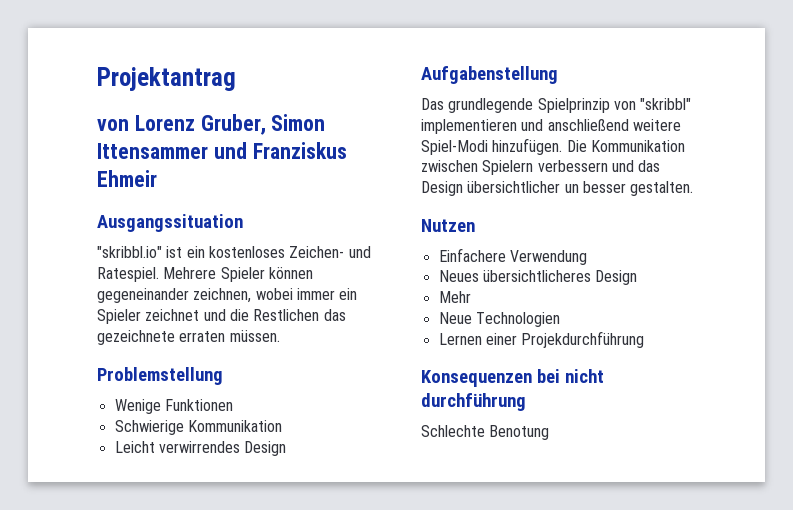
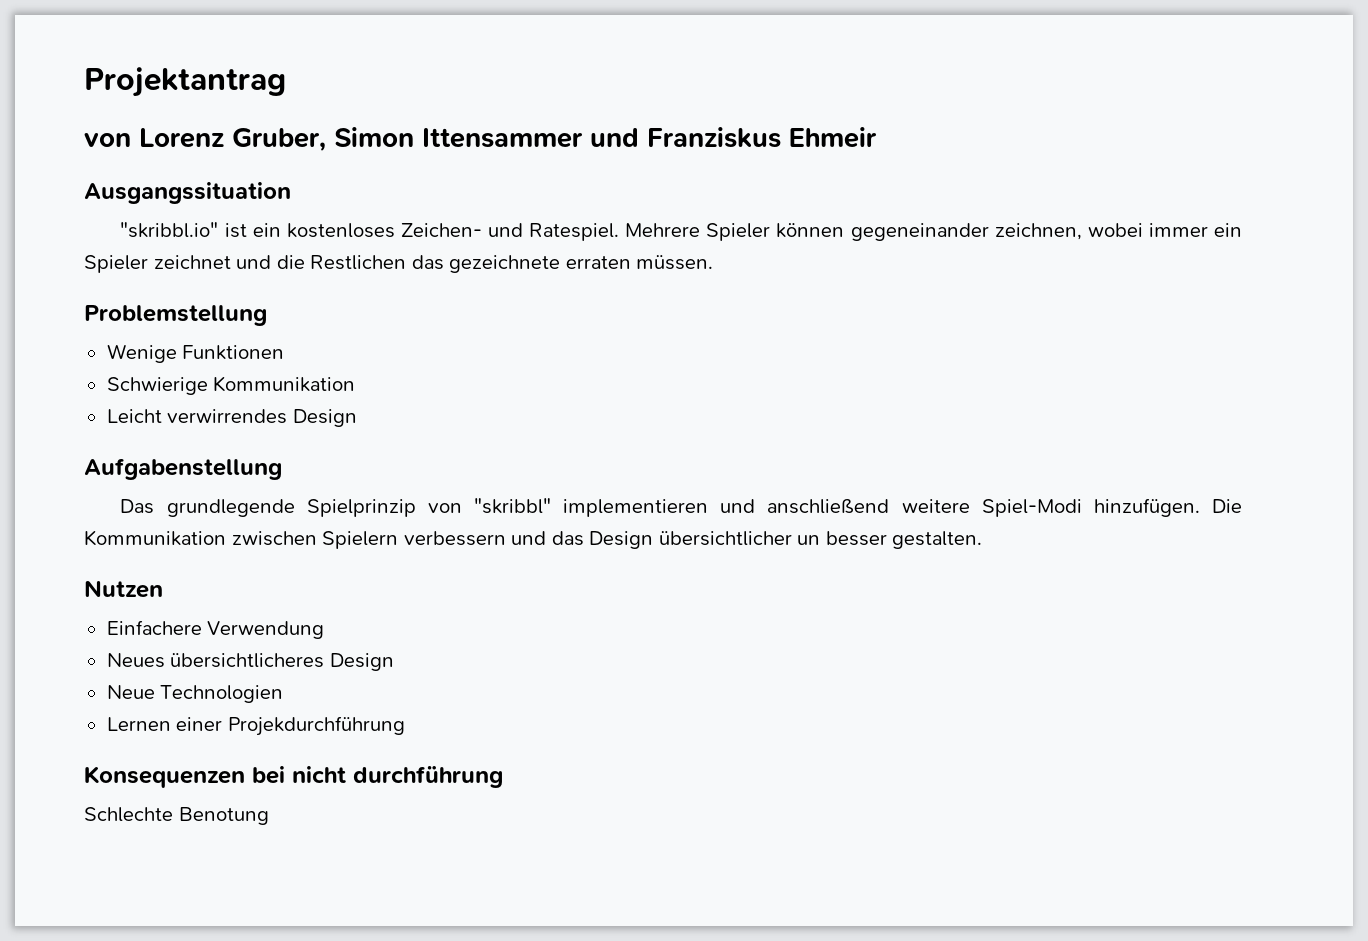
- Mehr

